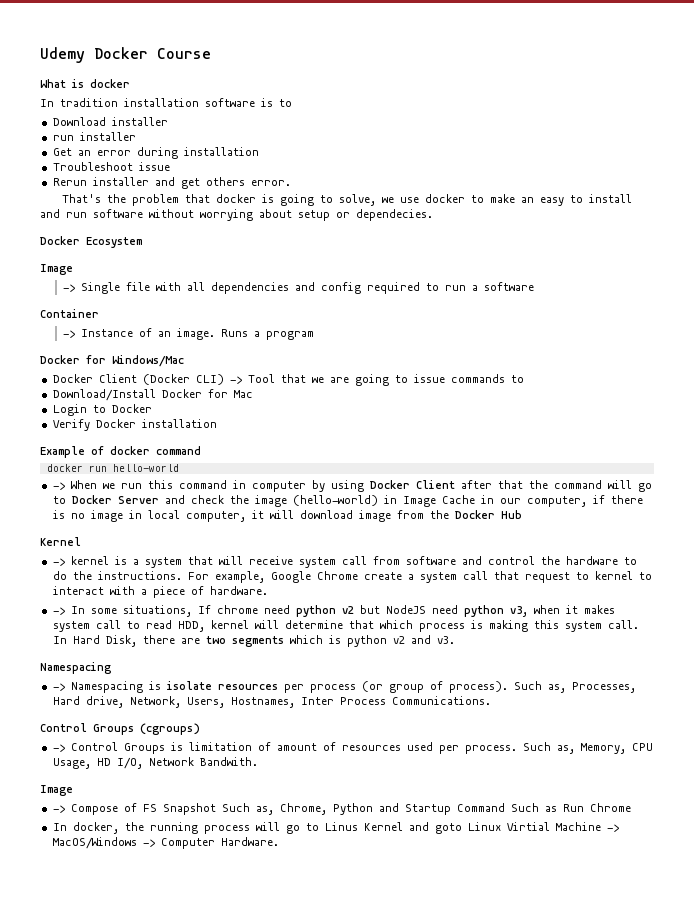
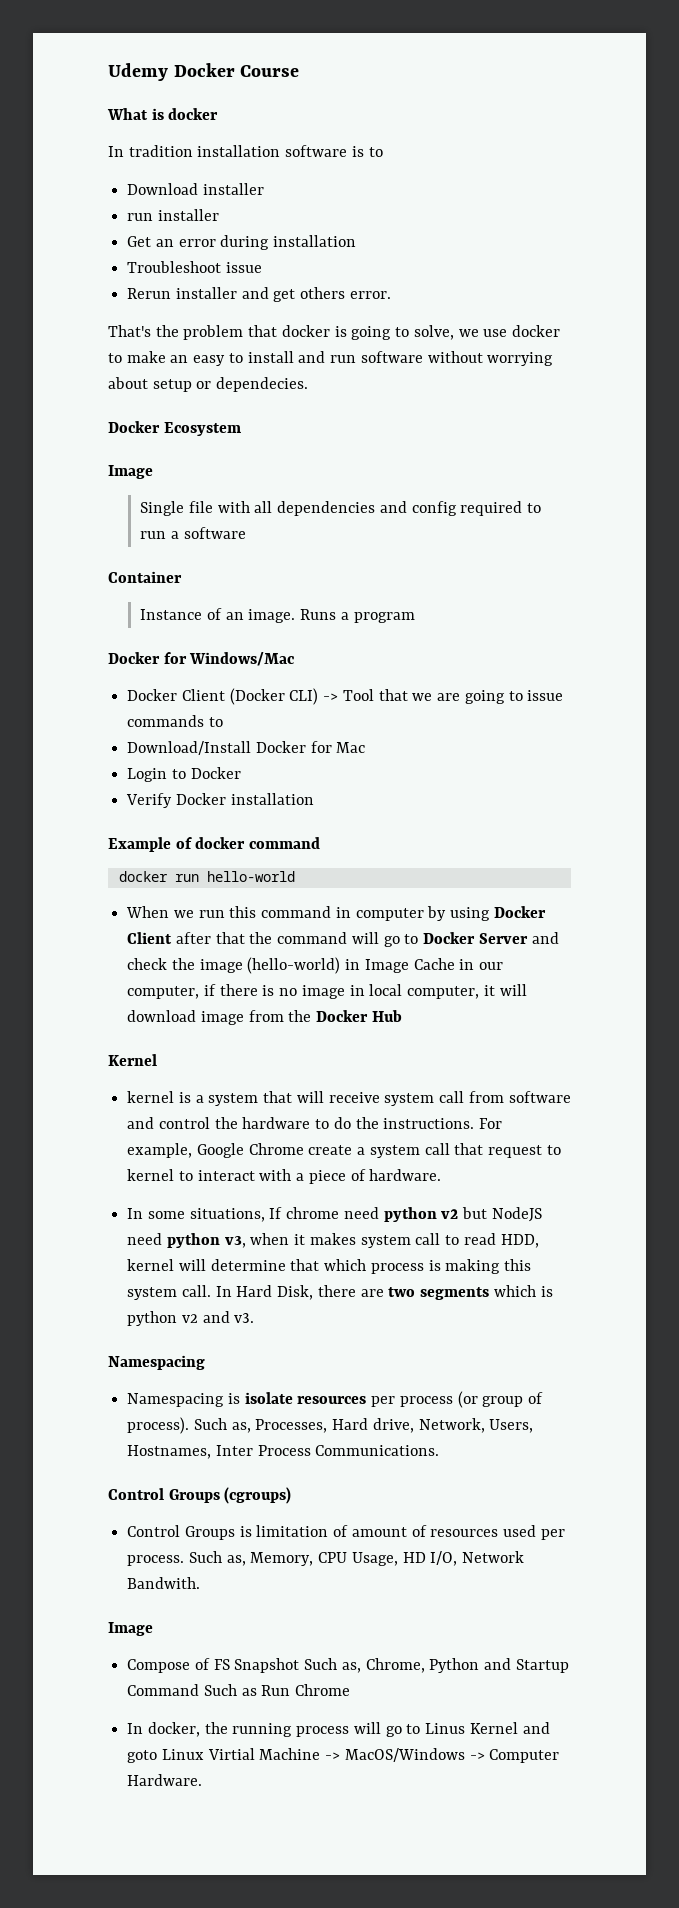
- -> Single file with all dependencies and config required to run a software
+ Single file with all dependencies and config required to run a software
- -> Instance of an image.
+ Instance of an image.
- -> When we run this command in computer by using Docker Client after that the command will go to Docker Server and check the image (hello-world) in Image Cache in our computer, if there is no image in local computer, it will download image from the Docker Hub
+ When we run this command in computer by using Docker Client after that the command will go to Docker Server and check the image (hello-world) in Image Cache in our computer, if there is no image in local computer, it will download image from the Docker Hub
- -> kernel is a system that will receive system call from software and control the hardware to do the instructions.
+ kernel is a system that will receive system call from software and control the hardware to do the instructions.
- -> In some situations, If chrome need python v2 but NodeJS need python v3, when it makes system call to read HDD, kernel will determine that which process is making this system call.
+ In some situations, If chrome need python v2 but NodeJS need python v3, when it makes system call to read HDD, kernel will determine that which process is making this system call.
- -> Namespacing is isolate resources per process (or group of process).
+ Namespacing is isolate resources per process (or group of process).
- -> Control Groups is limitation of amount of resources used per process.
+ Control Groups is limitation of amount of resources used per process.
- -> Compose of FS Snapshot Such as, Chrome, Python and Startup Command Such as Run Chrome
+ Compose of FS Snapshot Such as, Chrome, Python and Startup Command Such as Run Chrome

